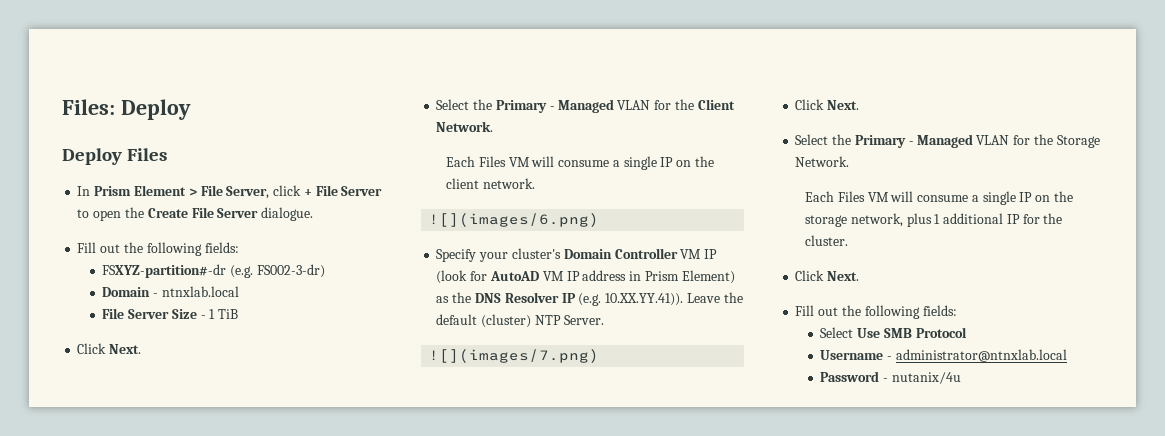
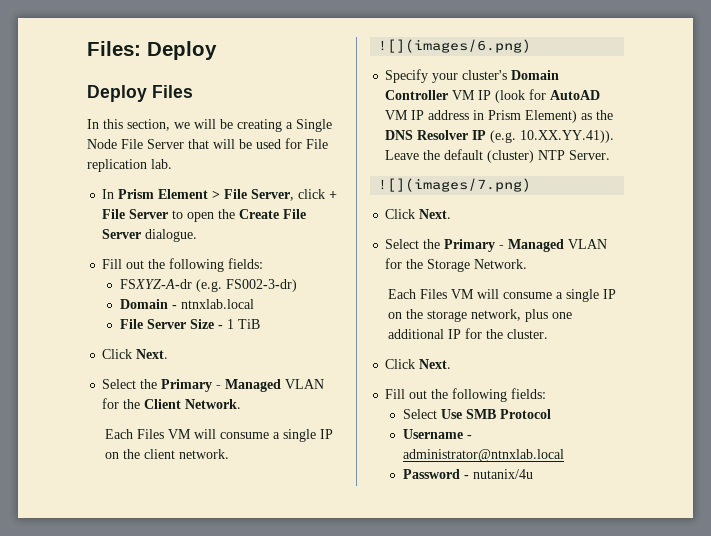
+ In this section, we will be creating a Single Node File Server that will be used for File replication lab.
- FSXYZ-partition#-dr (e.g. FS002-3-dr)
+ FSXYZ-A-dr (e.g. FS002-3-dr)
- Each Files VM will consume a single IP on the storage network, plus 1 additional IP for the cluster.
+ Each Files VM will consume a single IP on the storage network, plus one additional IP for the cluster.

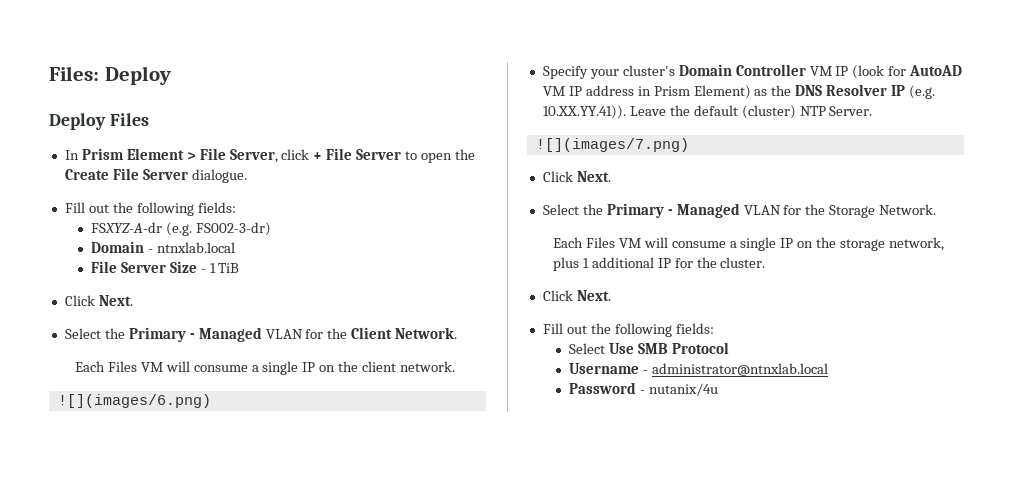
- In this section, we will be creating a Single Node File Server that will be used for File replication lab.
- Each Files VM will consume a single IP on the storage network, plus one additional IP for the cluster.
+ Each Files VM will consume a single IP on the storage network, plus 1 additional IP for the cluster.

